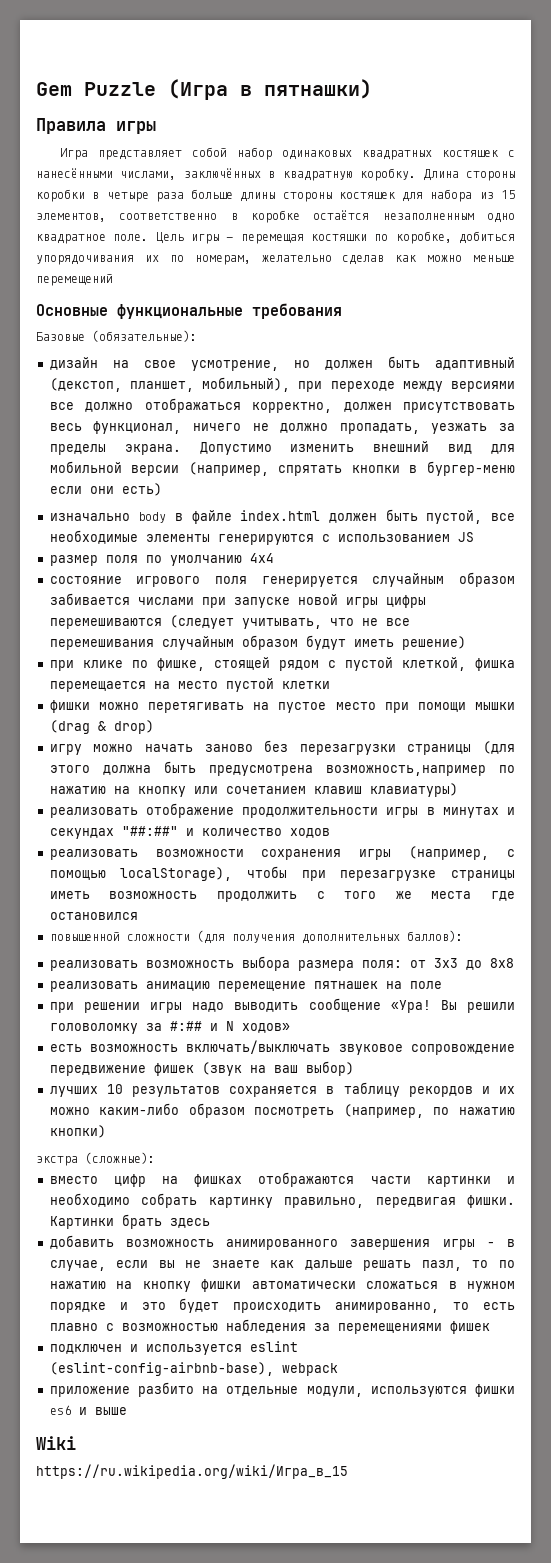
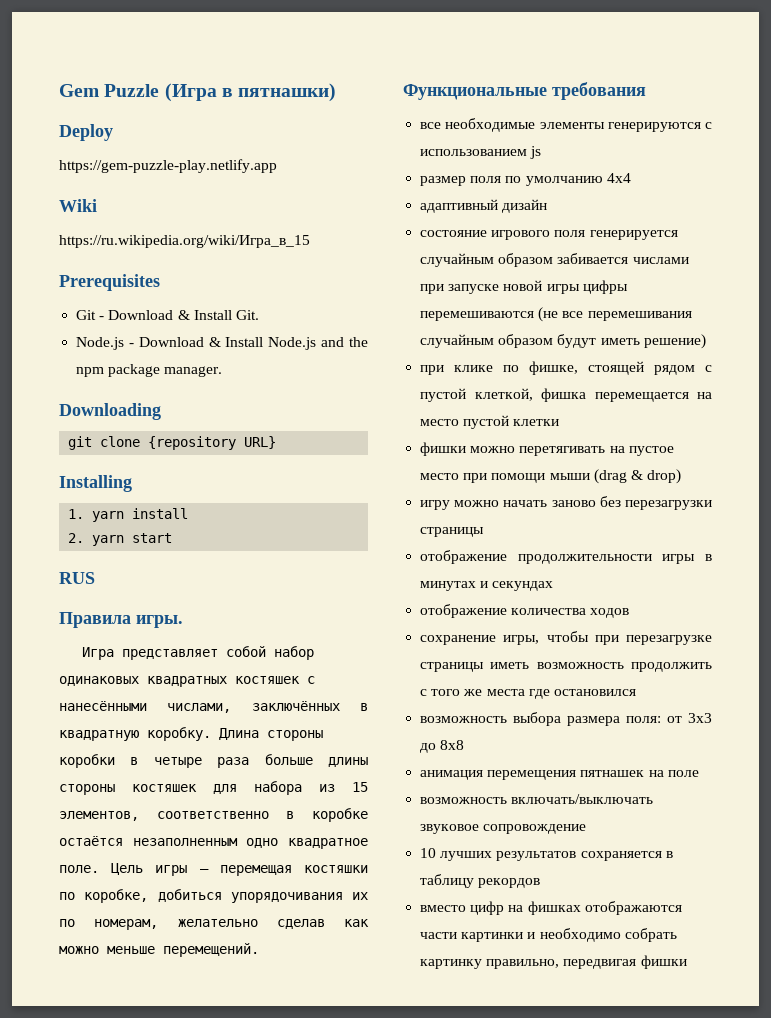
+ Deploy
+ https://gem-puzzle-play.netlify.app
+ Wiki
+ https://ru.wikipedia.org/wiki/Игра_в_15
+ Prerequisites
+ Git - Download & Install Git.
+ Node.js - Download & Install Node.js and the npm package manager.
+ Downloading
+ git clone {repository URL}
+ Installing
+ 1. yarn install
+ 2. yarn start
+ RUS
- Правила игры
+ Правила игры.
- Цель игры — перемещая костяшки по коробке, добиться упорядочивания их по номерам, желательно сделав как можно меньше перемещений
- Основные функциональные требования
- Базовые (обязательные):
- дизайн на свое усмотрение, но должен быть адаптивный (декстоп, планшет, мобильный), при переходе между версиями все должно отображаться корректно, должен присутствовать весь функционал, ничего не должно пропадать, уезжать за пределы экрана. Допустимо изменить внешний вид для мобильной версии (например, спрятать кнопки в бургер-меню если они есть)
- изначально body в файле index.html должен быть пустой, все необходимые элементы генерируются с использованием JS
+ Цель игры — перемещая костяшки по коробке, добиться упорядочивания их по номерам, желательно сделав как можно меньше перемещений.
+ Функциональные требования
+ все необходимые элементы генерируются с использованием js
+ адаптивный дизайн
- состояние игрового поля генерируется случайным образом забивается числами при запуске новой игры цифры перемешиваются (следует учитывать, что не все перемешивания случайным образом будут иметь решение)
+ состояние игрового поля генерируется случайным образом забивается числами при запуске новой игры цифры перемешиваются (не все перемешивания случайным образом будут иметь решение)
- фишки можно перетягивать на пустое место при помощи мышки (drag & drop)
+ фишки можно перетягивать на пустое место при помощи мыши (drag & drop)
- игру можно начать заново без перезагрузки страницы (для этого должна быть предусмотрена возможность,например по нажатию на кнопку или сочетанием клавиш клавиатуры)
- реализовать отображение продолжительности игры в минутах и секундах "##:##" и количество ходов
- реализовать возможности сохранения игры (например, с помощью localStorage), чтобы при перезагрузке страницы иметь возможность продолжить с того же места где остановился
+ игру можно начать заново без перезагрузки страницы
+ отображение продолжительности игры в минутах и секундах
+ отображение количества ходов
+ сохранение игры, чтобы при перезагрузке страницы иметь возможность продолжить с того же места где остановился
- повышенной сложности (для получения дополнительных баллов):
- реализовать возможность выбора размера поля: от 3х3 до 8х8
+ возможность выбора размера поля: от 3х3 до 8х8
- реализовать анимацию перемещение пятнашек на поле
+ анимация перемещения пятнашек на поле
- при решении игры надо выводить сообщение «Ура! Вы решили головоломку за #:## и N ходов»
- есть возможность включать/выключать звуковое сопровождение передвижение фишек (звук на ваш выбор)
- лучших 10 результатов сохраняется в таблицу рекордов и их можно каким-либо образом посмотреть (например, по нажатию кнопки)
- экстра (сложные):
+ возможность включать/выключать звуковое сопровождение
+ 10 лучших результатов сохраняется в таблицу рекордов
- вместо цифр на фишках отображаются части картинки и необходимо собрать картинку правильно, передвигая фишки. Картинки брать здесь
- добавить возможность анимированного завершения игры - в случае, если вы не знаете как дальше решать пазл, то по нажатию на кнопку фишки автоматически сложаться в нужном порядке и это будет происходить анимированно, то есть плавно с возможностью набледения за перемещениями фишек
- подключен и используется eslint (eslint-config-airbnb-base), webpack
- приложение разбито на отдельные модули, используются фишки es6 и выше
- Wiki
- https://ru.wikipedia.org/wiki/Игра_в_15
+ вместо цифр на фишках отображаются части картинки и необходимо собрать картинку правильно, передвигая фишки

